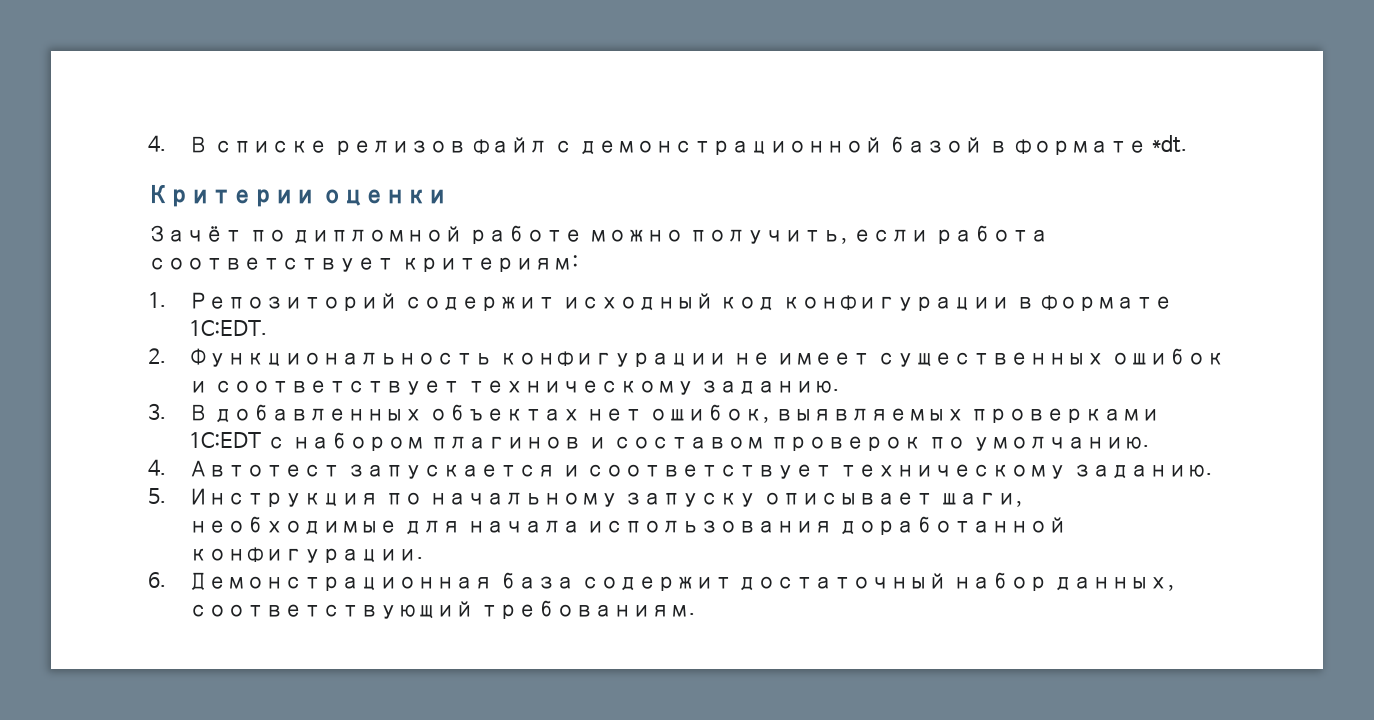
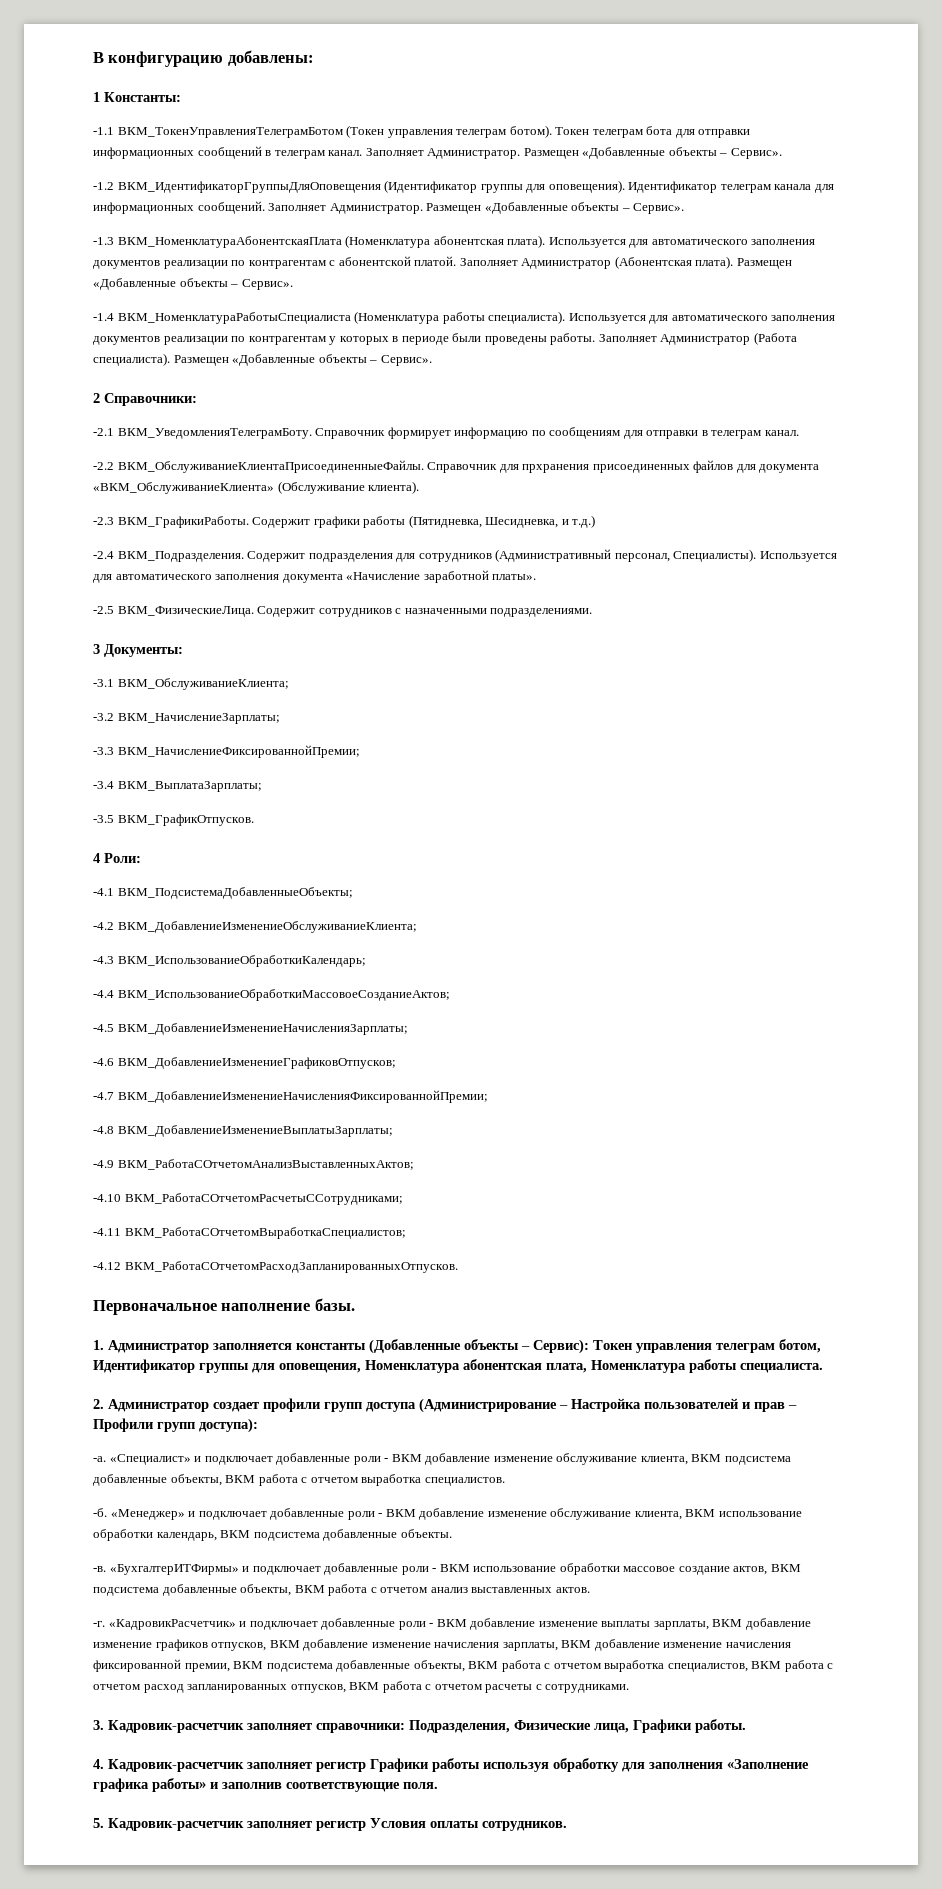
- 4. В списке релизов файл с демонстрационной базой в формате *dt.
- Критерии оценки
- Зачёт по дипломной работе можно получить, если работа соответствует критериям:
- 1. Репозиторий содержит исходный код конфигурации в формате 1C:EDT.
- 2. Функциональность конфигурации не имеет существенных ошибок и соответствует техническому заданию.
- 3. В добавленных объектах нет ошибок, выявляемых проверками 1C:EDT с набором плагинов и составом проверок по умолчанию.
- 4. Автотест запускается и соответствует техническому заданию.
- 5. Инструкция по начальному запуску описывает шаги, необходимые для начала использования доработанной конфигурации.
- 6. Демонстрационная база содержит достаточный набор данных, соответствующий требованиям.
+ В конфигурацию добавлены:
+ 1 Константы:
+ -1.1 ВКМ_ТокенУправленияТелеграмБотом (Токен управления телеграм ботом). Токен телеграм бота для отправки информационных сообщений в телеграм канал. Заполняет Администратор. Размещен «Добавленные объекты – Сервис».
+ -1.2 ВКМ_ИдентификаторГруппыДляОповещения (Идентификатор группы для оповещения). Идентификатор телеграм канала для информационных сообщений. Заполняет Администратор. Размещен «Добавленные объекты – Сервис».
+ -1.3 ВКМ_НоменклатураАбонентскаяПлата (Номенклатура абонентская плата). Используется для автоматического заполнения документов реализации по контрагентам с абонентской платой. Заполняет Администратор (Абонентская плата). Размещен «Добавленные объекты – Сервис».
+ -1.4 ВКМ_НоменклатураРаботыСпециалиста (Номенклатура работы специалиста). Используется для автоматического заполнения документов реализации по контрагентам у которых в периоде были проведены работы. Заполняет Администратор (Работа специалиста). Размещен «Добавленные объекты – Сервис».
+ 2 Справочники:
+ -2.1 ВКМ_УведомленияТелеграмБоту. Справочник формирует информацию по сообщениям для отправки в телеграм канал.
+ -2.2 ВКМ_ОбслуживаниеКлиентаПрисоединенныеФайлы. Справочник для прхранения присоединенных файлов для документа «ВКМ_ОбслуживаниеКлиента» (Обслуживание клиента).
+ -2.3 ВКМ_ГрафикиРаботы. Содержит графики работы (Пятидневка, Шесидневка, и т.д.)
+ -2.4 ВКМ_Подразделения. Содержит подразделения для сотрудников (Административный персонал, Специалисты). Используется для автоматического заполнения документа «Начисление заработной платы».
+ -2.5 ВКМ_ФизическиеЛица. Содержит сотрудников с назначенными подразделениями.
+ 3 Документы:
+ -3.1 ВКМ_ОбслуживаниеКлиента;
+ -3.2 ВКМ_НачислениеЗарплаты;
+ -3.3 ВКМ_НачислениеФиксированнойПремии;
+ -3.4 ВКМ_ВыплатаЗарплаты;
+ -3.5 ВКМ_ГрафикОтпусков.
+ 4 Роли:
+ -4.1 ВКМ_ПодсистемаДобавленныеОбъекты;
+ -4.2 ВКМ_ДобавлениеИзменениеОбслуживаниеКлиента;
+ -4.3 ВКМ_ИспользованиеОбработкиКалендарь;
+ -4.4 ВКМ_ИспользованиеОбработкиМассовоеСозданиеАктов;
+ -4.5 ВКМ_ДобавлениеИзменениеНачисленияЗарплаты;
+ -4.6 ВКМ_ДобавлениеИзменениеГрафиковОтпусков;
+ -4.7 ВКМ_ДобавлениеИзменениеНачисленияФиксированнойПремии;
+ -4.8 ВКМ_ДобавлениеИзменениеВыплатыЗарплаты;
+ -4.9 ВКМ_РаботаСОтчетомАнализВыставленныхАктов;
+ -4.10 ВКМ_РаботаСОтчетомРасчетыССотрудниками;
+ -4.11 ВКМ_РаботаСОтчетомВыработкаСпециалистов;
+ -4.12 ВКМ_РаботаСОтчетомРасходЗапланированныхОтпусков.
+ Первоначальное наполнение базы.
+ 1. Администратор заполняется константы (Добавленные объекты – Сервис): Токен управления телеграм ботом, Идентификатор группы для оповещения, Номенклатура абонентская плата, Номенклатура работы специалиста.
+ 2. Администратор создает профили групп доступа (Администрирование – Настройка пользователей и прав – Профили групп доступа):
+ -а. «Специалист» и подключает добавленные роли - ВКМ добавление изменение обслуживание клиента, ВКМ подсистема добавленные объекты, ВКМ работа с отчетом выработка специалистов.
+ -б. «Менеджер» и подключает добавленные роли - ВКМ добавление изменение обслуживание клиента, ВКМ использование обработки календарь, ВКМ подсистема добавленные объекты.
+ -в. «БухгалтерИТФирмы» и подключает добавленные роли - ВКМ использование обработки массовое создание актов, ВКМ подсистема добавленные объекты, ВКМ работа с отчетом анализ выставленных актов.
+ -г. «КадровикРасчетчик» и подключает добавленные роли - ВКМ добавление изменение выплаты зарплаты, ВКМ добавление изменение графиков отпусков, ВКМ добавление изменение начисления зарплаты, ВКМ добавление изменение начисления фиксированной премии, ВКМ подсистема добавленные объекты, ВКМ работа с отчетом выработка специалистов, ВКМ работа с отчетом расход запланированных отпусков, ВКМ работа с отчетом расчеты с сотрудниками.
+ 3. Кадровик-расчетчик заполняет справочники: Подразделения, Физические лица, Графики работы.
+ 4. Кадровик-расчетчик заполняет регистр Графики работы используя обработку для заполнения «Заполнение графика работы» и заполнив соответствующие поля.
+ 5. Кадровик-расчетчик заполняет регистр Условия оплаты сотрудников.

